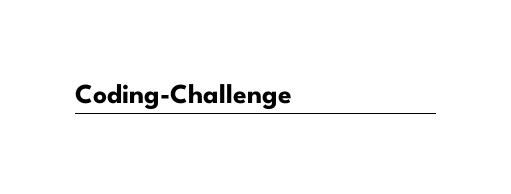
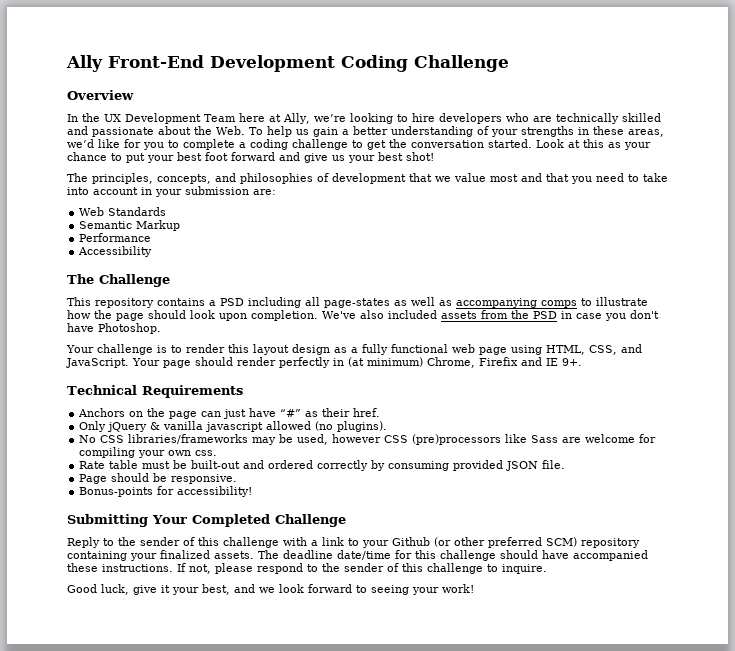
- Coding-Challenge
+ Ally Front-End Development Coding Challenge
+ Overview
+ In the UX Development Team here at Ally, we’re looking to hire developers who are technically skilled and passionate about the Web. To help us gain a better understanding of your strengths in these areas, we’d like for you to complete a coding challenge to get the conversation started. Look at this as your chance to put your best foot forward and give us your best shot!
+ The principles, concepts, and philosophies of development that we value most and that you need to take into account in your submission are:
+ Web Standards
+ Semantic Markup
+ Performance
+ Accessibility
+ The Challenge
+ This repository contains a PSD including all page-states as well as accompanying comps to illustrate how the page should look upon completion. We've also included assets from the PSD in case you don't have Photoshop.
+ Your challenge is to render this layout design as a fully functional web page using HTML, CSS, and JavaScript. Your page should render perfectly in (at minimum) Chrome, Firefix and IE 9+.
+ Technical Requirements
+ Anchors on the page can just have “#” as their href.
+ Only jQuery & vanilla javascript allowed (no plugins).
+ No CSS libraries/frameworks may be used, however CSS (pre)processors like Sass are welcome for compiling your own css.
+ Rate table must be built-out and ordered correctly by consuming provided JSON file.
+ Page should be responsive.
+ Bonus-points for accessibility!
+ Submitting Your Completed Challenge
+ Reply to the sender of this challenge with a link to your Github (or other preferred SCM) repository containing your finalized assets. The deadline date/time for this challenge should have accompanied these instructions. If not, please respond to the sender of this challenge to inquire.
+ Good luck, give it your best, and we look forward to seeing your work!

